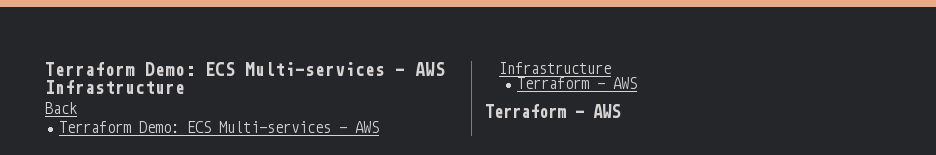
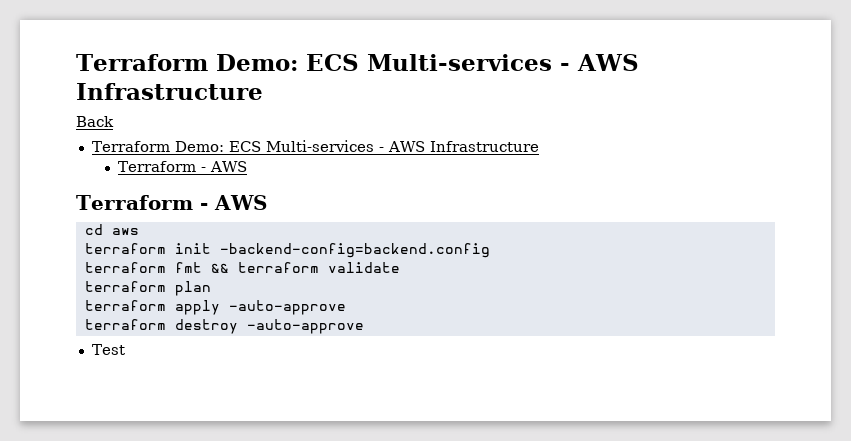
+ cd aws
+ terraform init -backend-config=backend.config
+ terraform fmt && terraform validate
+ terraform plan
+ terraform apply -auto-approve
+ terraform destroy -auto-approve
+ Test

